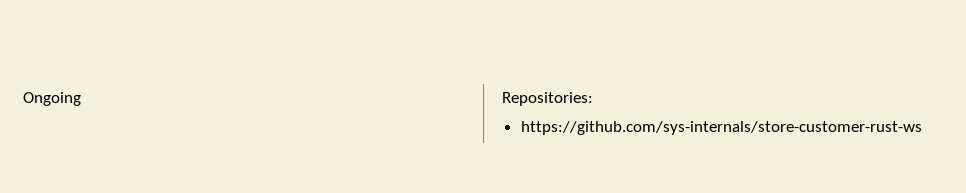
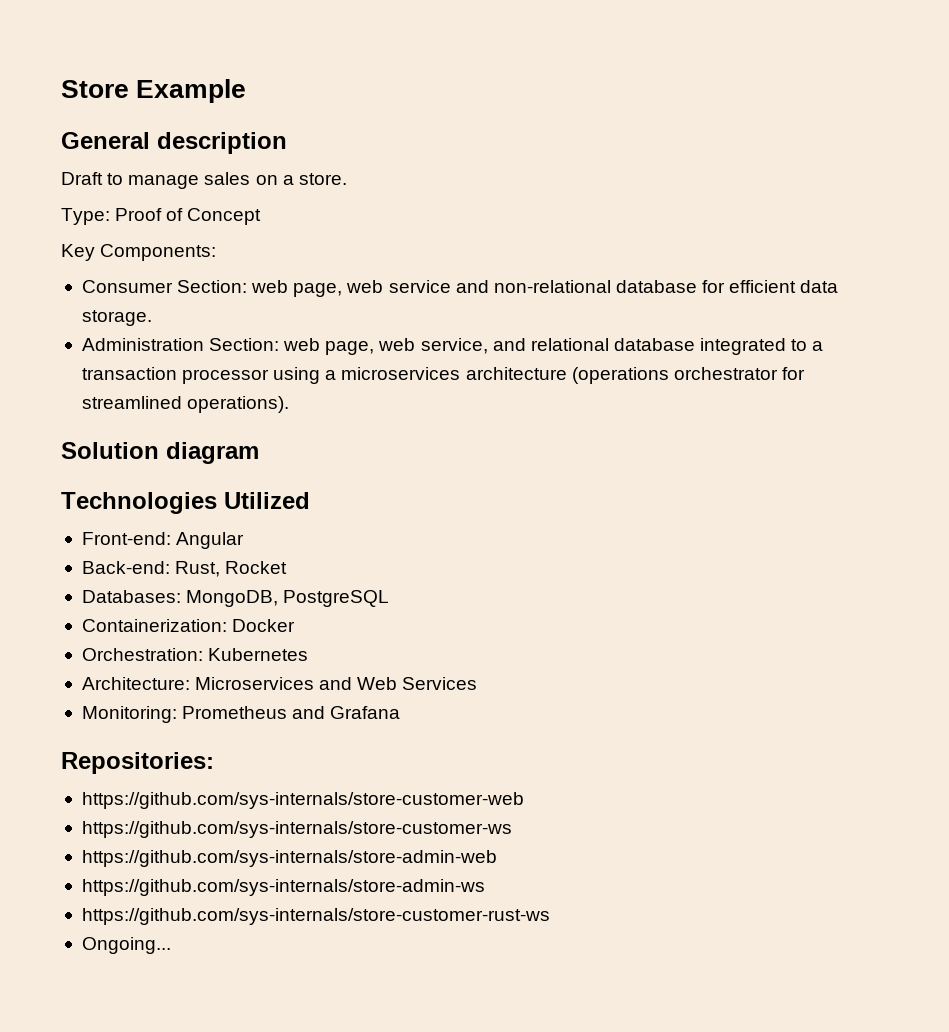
- Ongoing
+ Store Example
+ General description
+ Draft to manage sales on a store.
+ Type: Proof of Concept
+ Key Components:
+ Consumer Section: web page, web service and non-relational database for efficient data storage.
+ Administration Section: web page, web service, and relational database integrated to a transaction processor using a microservices architecture (operations orchestrator for streamlined operations).
+ Solution diagram
+ Technologies Utilized
+ Front-end: Angular
+ Back-end: Rust, Rocket
+ Databases: MongoDB, PostgreSQL
+ Containerization: Docker
+ Orchestration: Kubernetes
+ Architecture: Microservices and Web Services
+ Monitoring: Prometheus and Grafana
  Repositories:
+ https://github.com/sys-internals/store-customer-web
+ https://github.com/sys-internals/store-customer-ws
+ https://github.com/sys-internals/store-admin-web
+ https://github.com/sys-internals/store-admin-ws
+ Ongoing...

